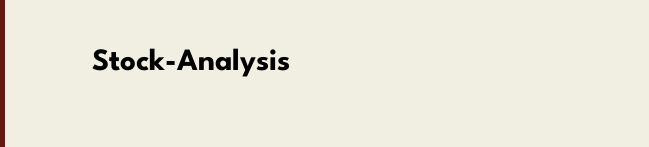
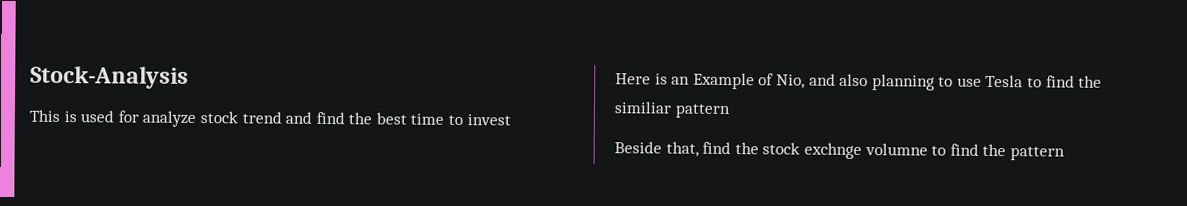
+ This is used for analyze stock trend and find the best time to invest
+ Here is an Example of Nio, and also planning to use Tesla to find the similiar pattern
+ Beside that, find the stock exchnge volumne to find the pattern

